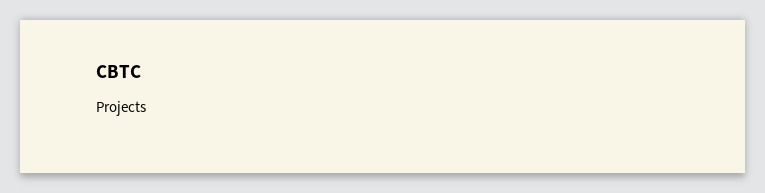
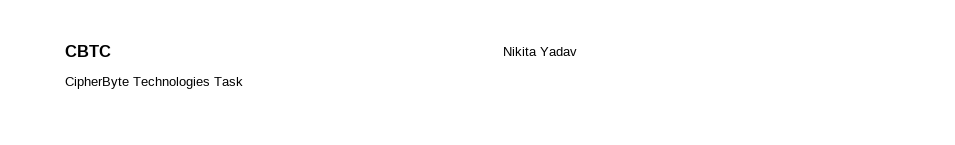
- Projects
+ CipherByte Technologies Task
+ Nikita Yadav

